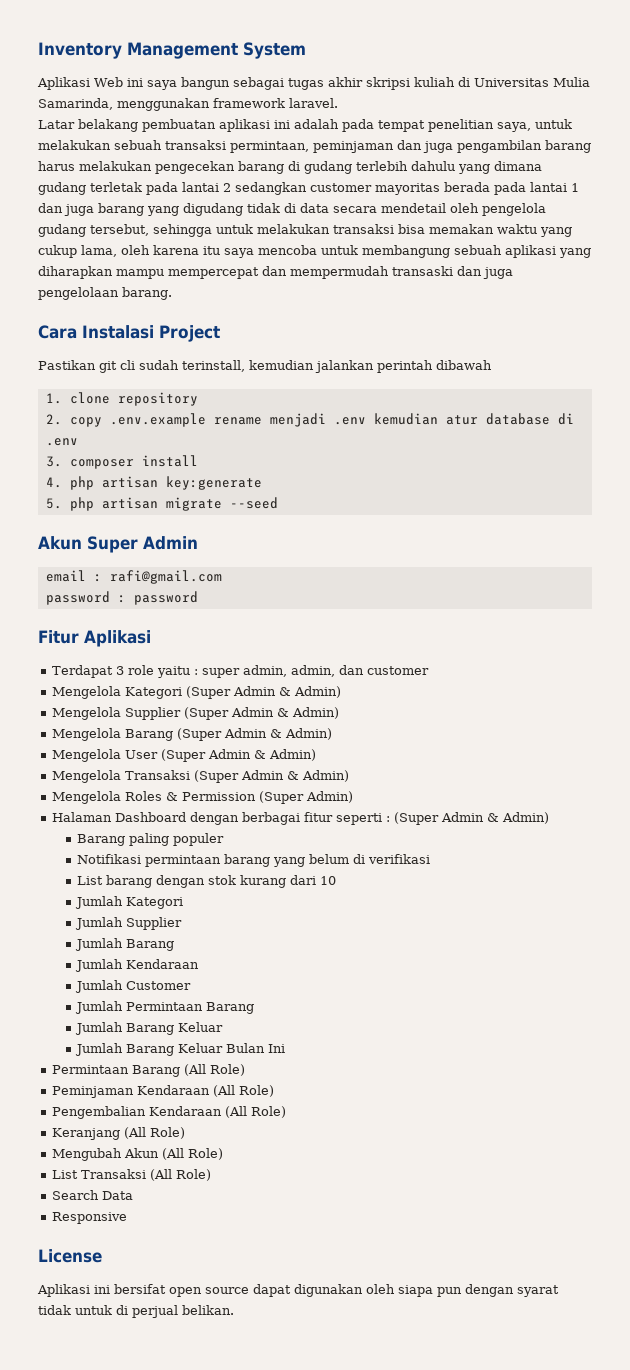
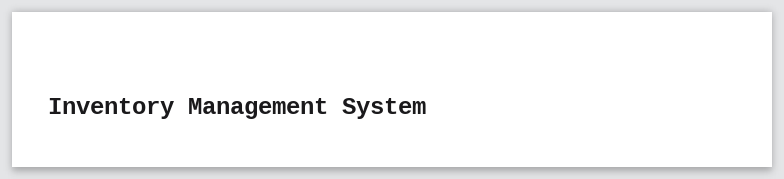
- Aplikasi Web ini saya bangun sebagai tugas akhir skripsi kuliah di Universitas Mulia Samarinda, menggunakan framework laravel.
- Latar belakang pembuatan aplikasi ini adalah pada tempat penelitian saya, untuk melakukan sebuah transaksi permintaan, peminjaman dan juga pengambilan barang harus melakukan pengecekan barang di gudang terlebih dahulu yang dimana gudang terletak pada lantai 2 sedangkan customer mayoritas berada pada lantai 1 dan juga barang yang digudang tidak di data secara mendetail oleh pengelola gudang tersebut, sehingga untuk melakukan transaksi bisa memakan waktu yang cukup lama, oleh karena itu saya mencoba untuk membangung sebuah aplikasi yang diharapkan mampu mempercepat dan mempermudah transaski dan juga pengelolaan barang.
- Cara Instalasi Project
- Pastikan git cli sudah terinstall, kemudian jalankan perintah dibawah
- 1. clone repository
- 2. copy .env.example rename menjadi .env kemudian atur database di .env
- 3. composer install
- 4. php artisan key:generate
- 5. php artisan migrate --seed
- Akun Super Admin
- email : rafi@gmail.com
- password : password
- Fitur Aplikasi
- Terdapat 3 role yaitu : super admin, admin, dan customer
- Mengelola Kategori (Super Admin & Admin)
- Mengelola Supplier (Super Admin & Admin)
- Mengelola Barang (Super Admin & Admin)
- Mengelola User (Super Admin & Admin)
- Mengelola Transaksi (Super Admin & Admin)
- Mengelola Roles & Permission (Super Admin)
- Halaman Dashboard dengan berbagai fitur seperti : (Super Admin & Admin)
- Barang paling populer
- Notifikasi permintaan barang yang belum di verifikasi
- List barang dengan stok kurang dari 10
- Jumlah Kategori
- Jumlah Supplier
- Jumlah Barang
- Jumlah Kendaraan
- Jumlah Customer
- Jumlah Permintaan Barang
- Jumlah Barang Keluar
- Jumlah Barang Keluar Bulan Ini
- Permintaan Barang (All Role)
- Peminjaman Kendaraan (All Role)
- Pengembalian Kendaraan (All Role)
- Keranjang (All Role)
- Mengubah Akun (All Role)
- List Transaksi (All Role)
- Search Data
- Responsive
- License
- Aplikasi ini bersifat open source dapat digunakan oleh siapa pun dengan syarat tidak untuk di perjual belikan.

